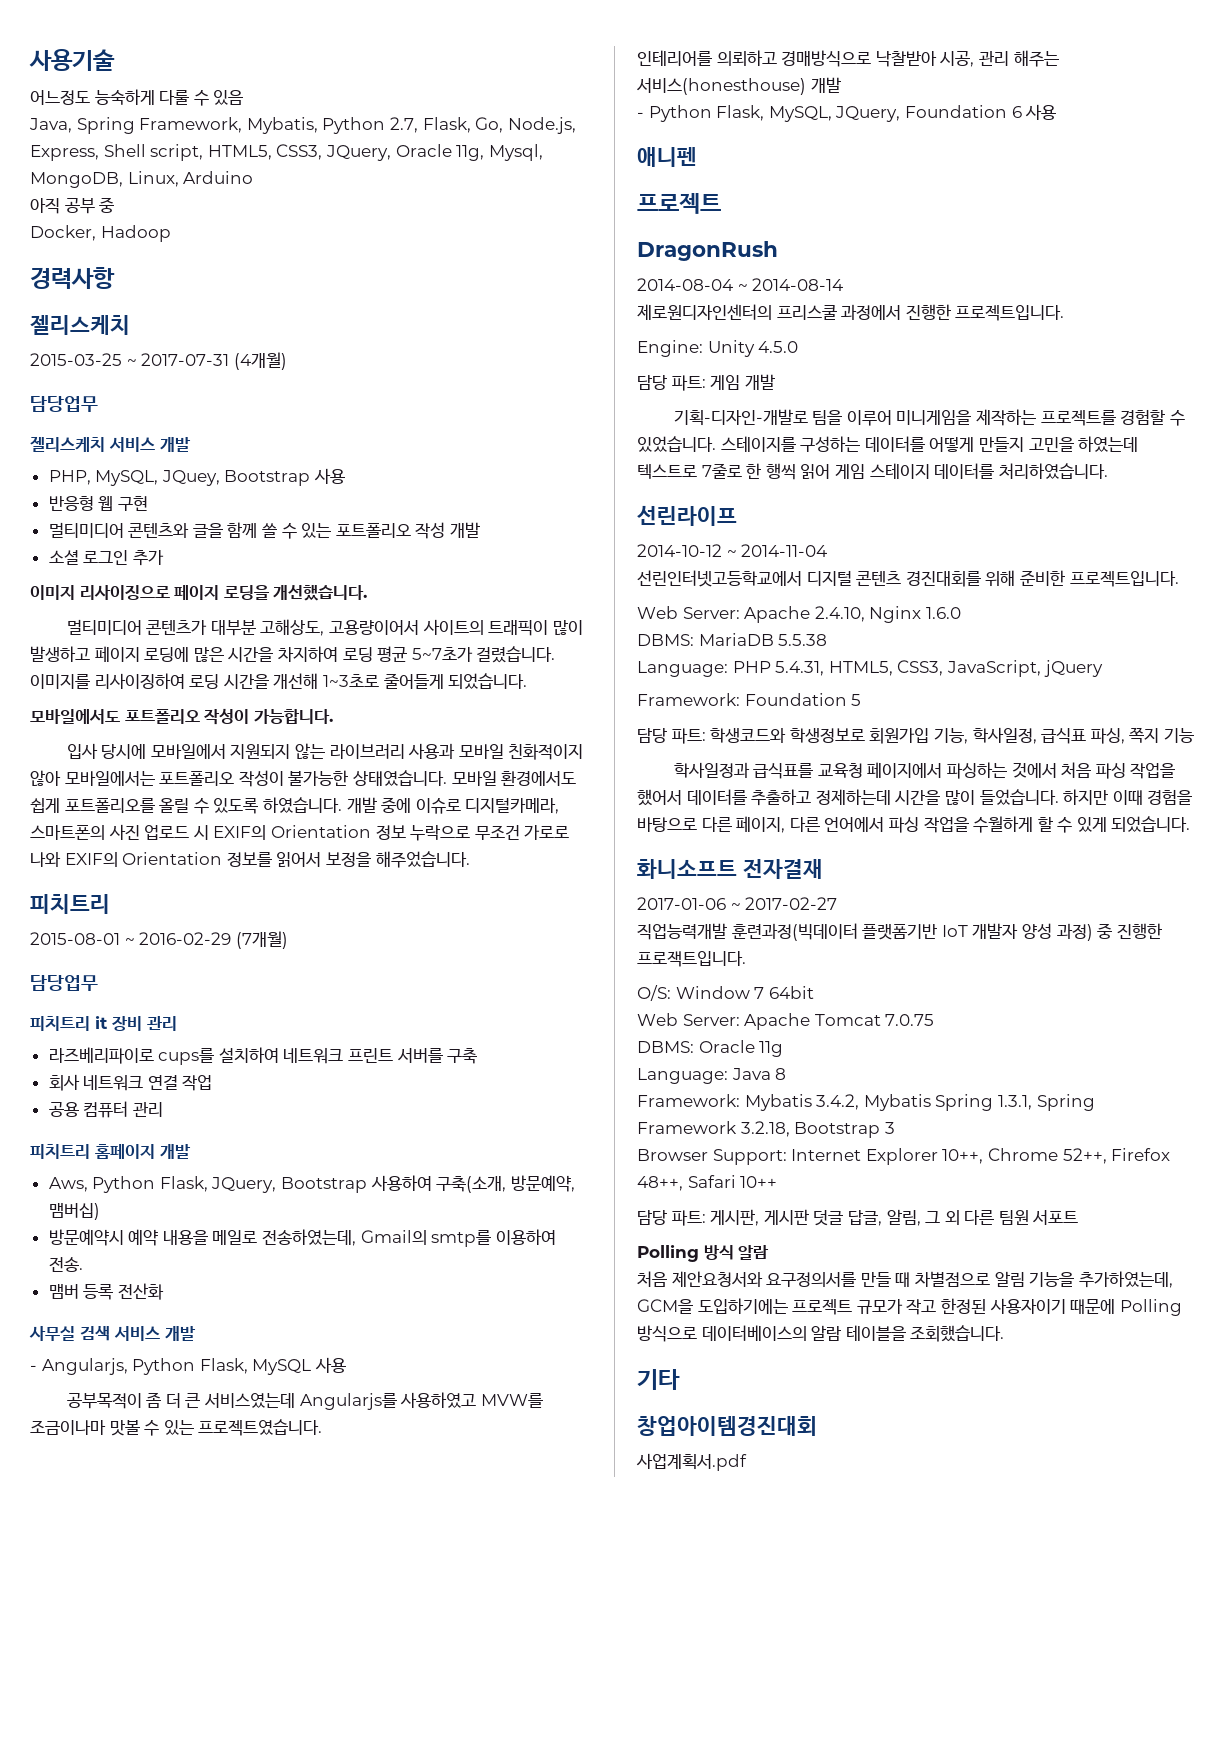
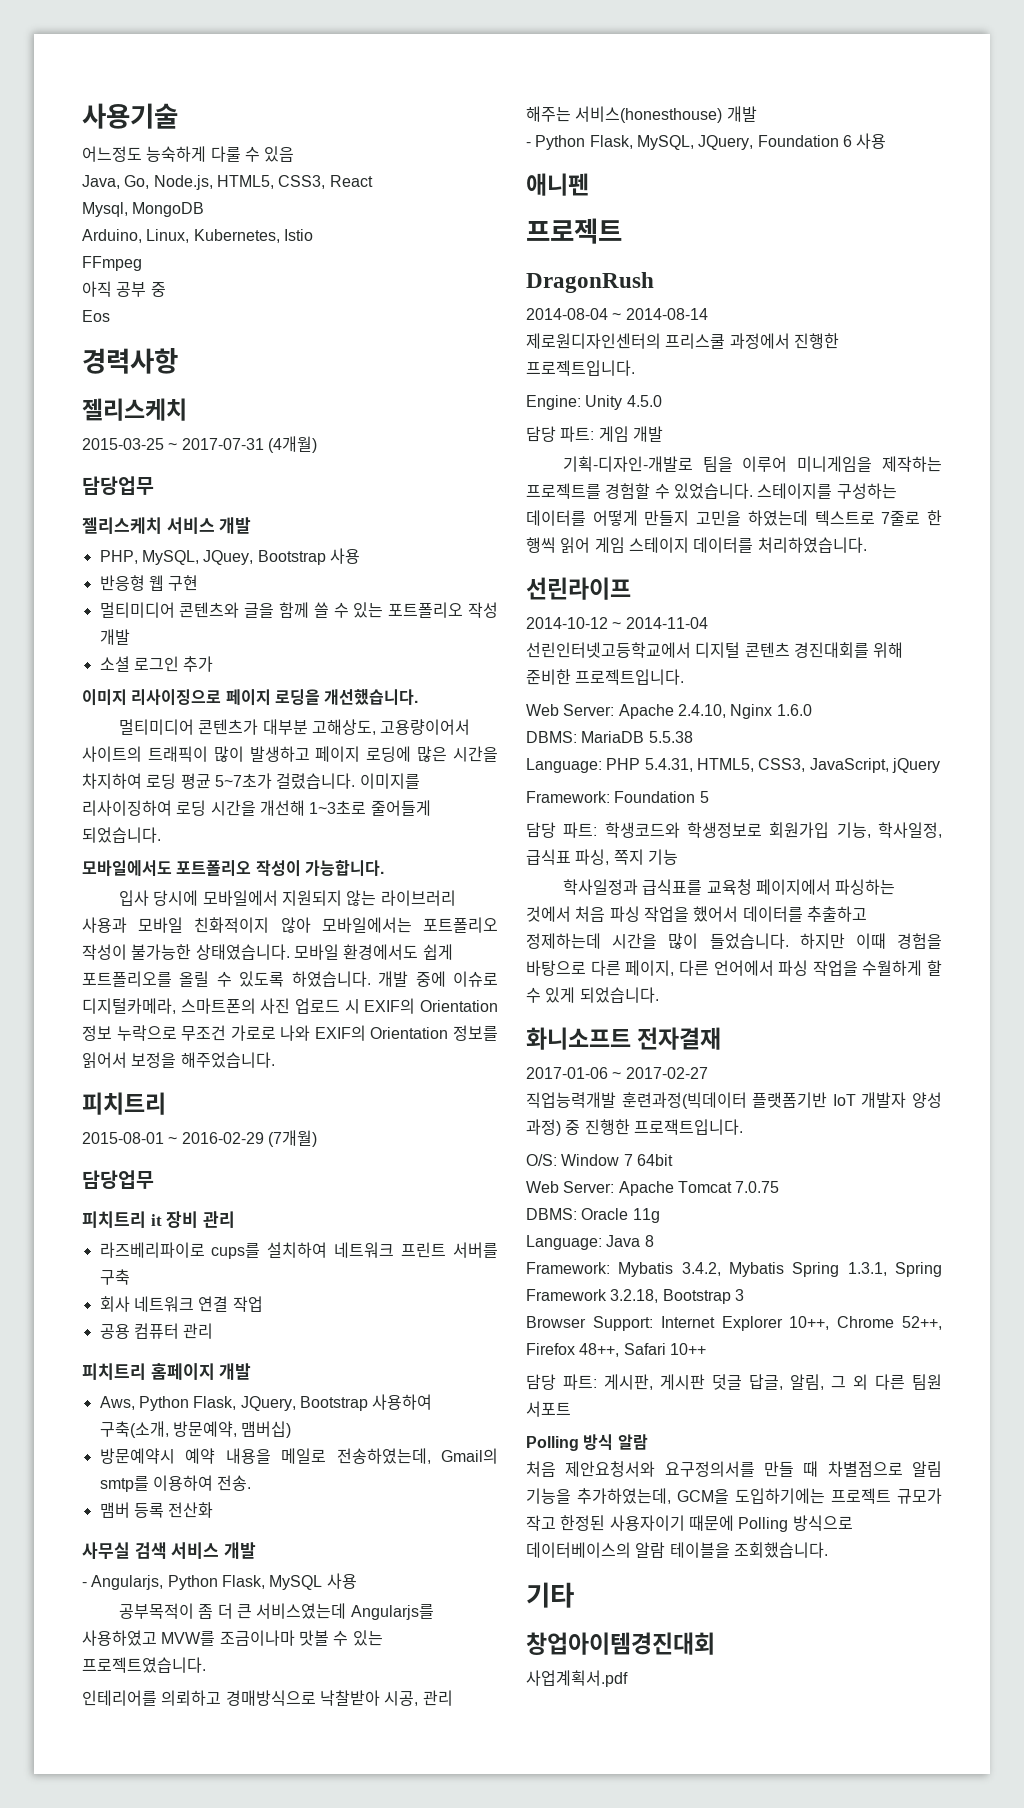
- Java, Spring Framework, Mybatis, Python 2.7, Flask, Go, Node.js, Express, Shell script, HTML5, CSS3, JQuery, Oracle 11g, Mysql, MongoDB, Linux, Arduino
+ Java, Go, Node.js, HTML5, CSS3, React
+ Mysql, MongoDB
+ Arduino, Linux, Kubernetes, Istio
+ FFmpeg
- Docker, Hadoop
+ Eos

